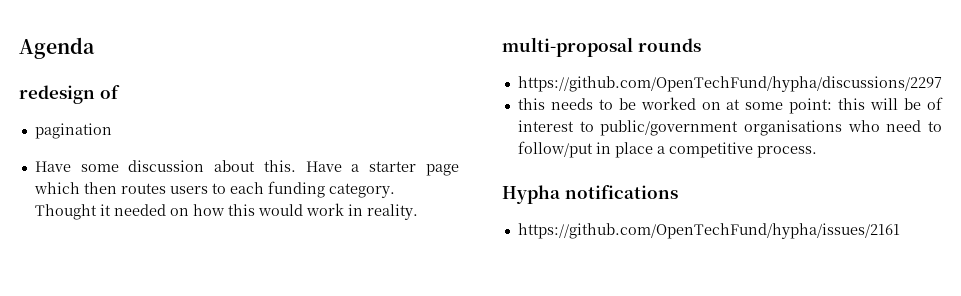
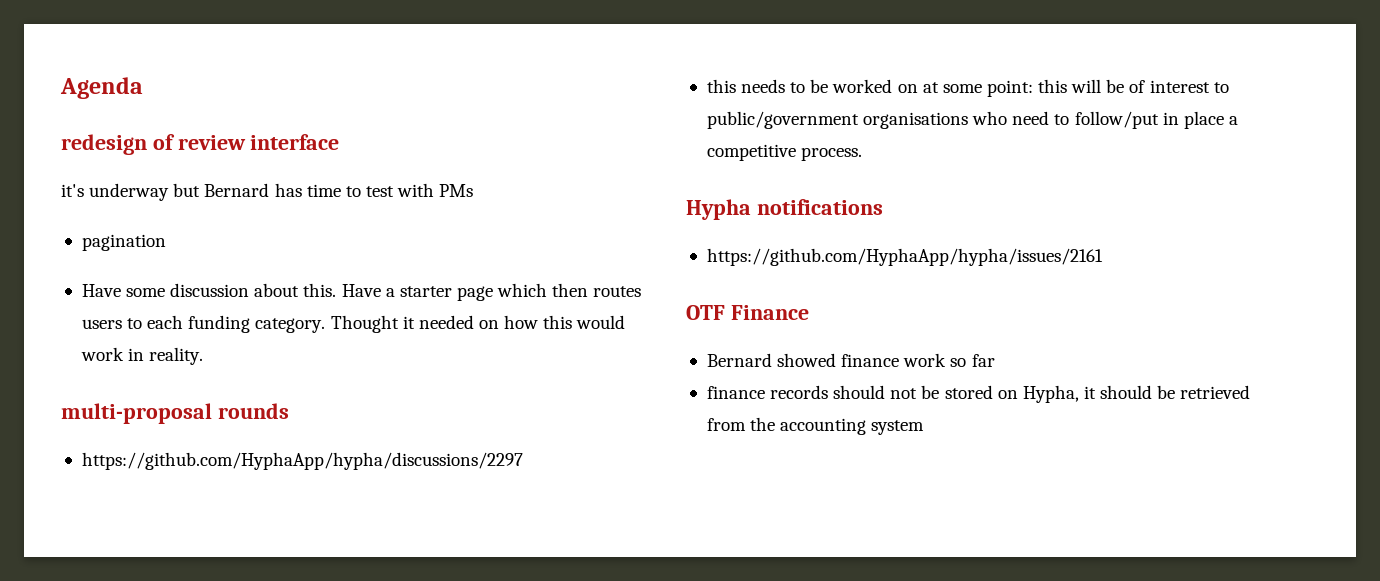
- redesign of
+ redesign of review interface
+ it's underway but Bernard has time to test with PMs
- https://github.com/OpenTechFund/hypha/discussions/2297
+ https://github.com/HyphaApp/hypha/discussions/2297
- https://github.com/OpenTechFund/hypha/issues/2161
+ https://github.com/HyphaApp/hypha/issues/2161
+ OTF Finance
+ Bernard showed finance work so far
+ finance records should not be stored on Hypha, it should be retrieved from the accounting system

